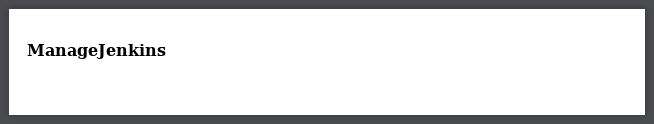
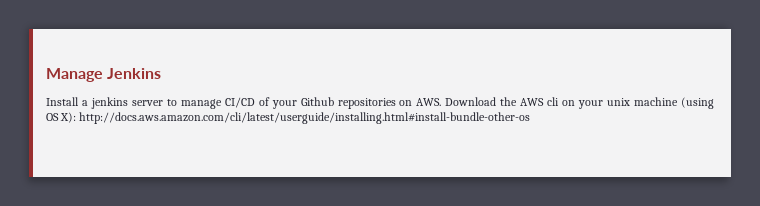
- ManageJenkins
+ Manage Jenkins
+ Install a jenkins server to manage CI/CD of your Github repositories on AWS. Download the AWS cli on your unix machine (using OS X): http://docs.aws.amazon.com/cli/latest/userguide/installing.html#install-bundle-other-os

